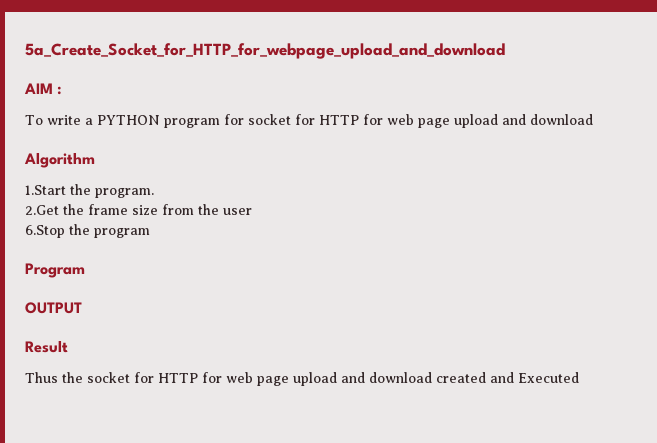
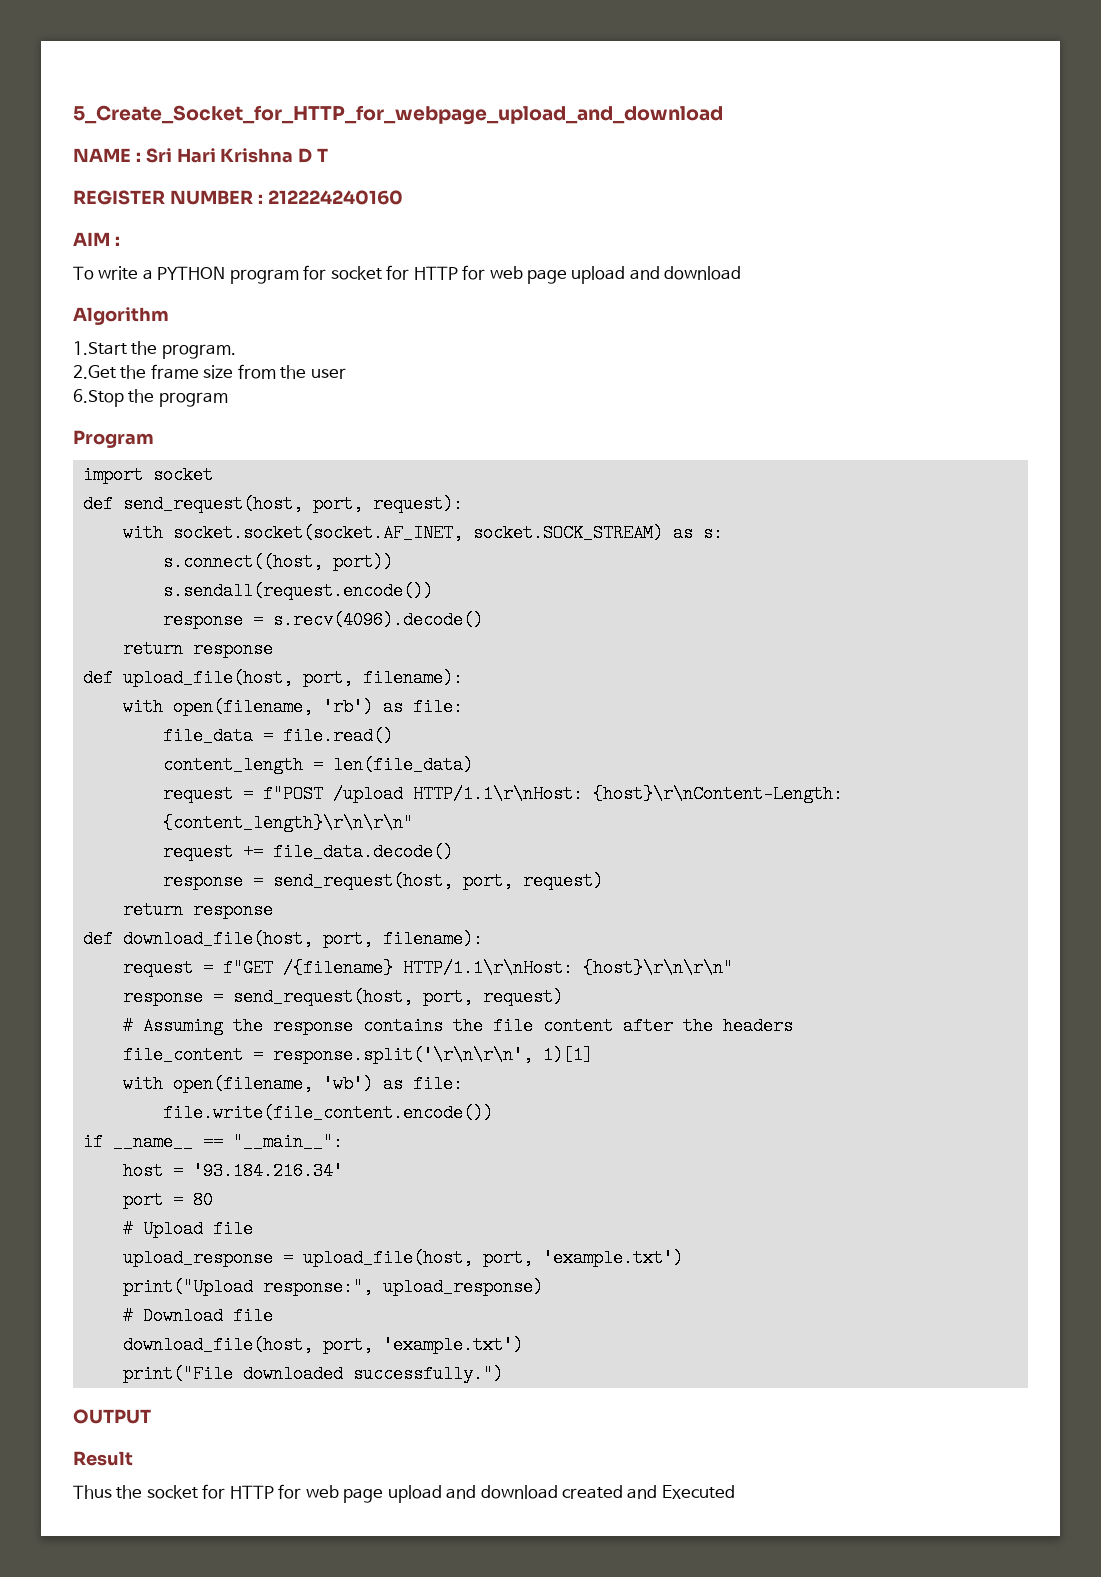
- 5a_Create_Socket_for_HTTP_for_webpage_upload_and_download
+ 5_Create_Socket_for_HTTP_for_webpage_upload_and_download
+ NAME : Sri Hari Krishna D T
+ REGISTER NUMBER : 212224240160
+ import socket
+ def send_request(host, port, request):
+ with socket.socket(socket.AF_INET, socket.SOCK_STREAM) as s:
+ s.connect((host, port))
+ s.sendall(request.encode())
+ response = s.recv(4096).decode()
+ return response
+ def upload_file(host, port, filename):
+ with open(filename, 'rb') as file:
+ file_data = file.read()
+ content_length = len(file_data)
+ request = f"POST /upload HTTP/1.1\r\nHost: {host}\r\nContent-Length: {content_length}\r\n\r\n"
+ request += file_data.decode()
+ response = send_request(host, port, request)
+ return response
+ def download_file(host, port, filename):
+ request = f"GET /{filename} HTTP/1.1\r\nHost: {host}\r\n\r\n"
+ response = send_request(host, port, request)
+ # Assuming the response contains the file content after the headers
+ file_content = response.split('\r\n\r\n', 1)[1]
+ with open(filename, 'wb') as file:
+ file.write(file_content.encode())
+ if __name__ == "__main__":
+ host = '93.184.216.34'
+ port = 80
+ # Upload file
+ upload_response = upload_file(host, port, 'example.txt')
+ print("Upload response:", upload_response)
+ # Download file
+ download_file(host, port, 'example.txt')
+ print("File downloaded successfully.")

